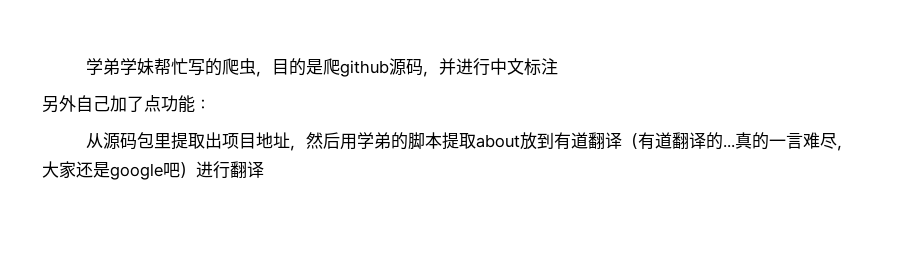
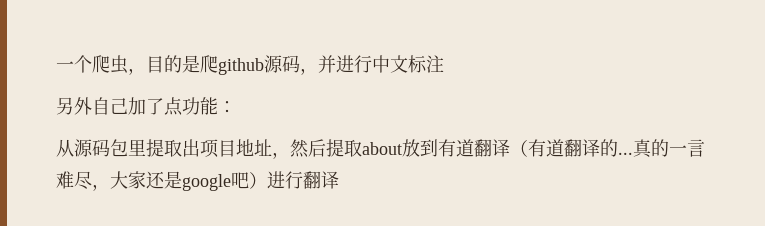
- 学弟学妹帮忙写的爬虫，目的是爬github源码，并进行中文标注
+ 一个爬虫，目的是爬github源码，并进行中文标注
- 从源码包里提取出项目地址，然后用学弟的脚本提取about放到有道翻译（有道翻译的...
+ 从源码包里提取出项目地址，然后提取about放到有道翻译（有道翻译的...

